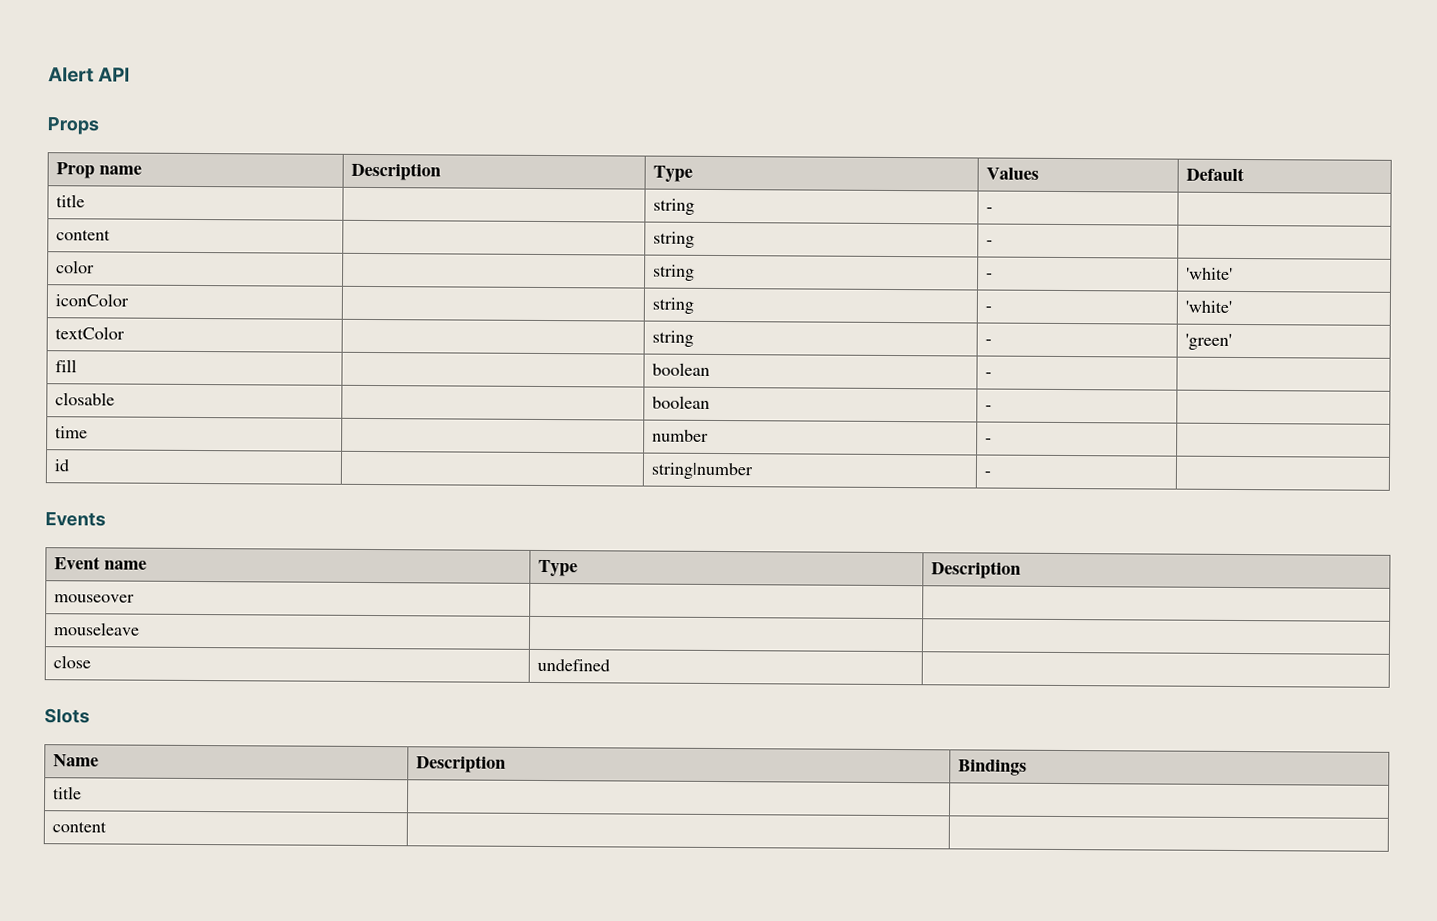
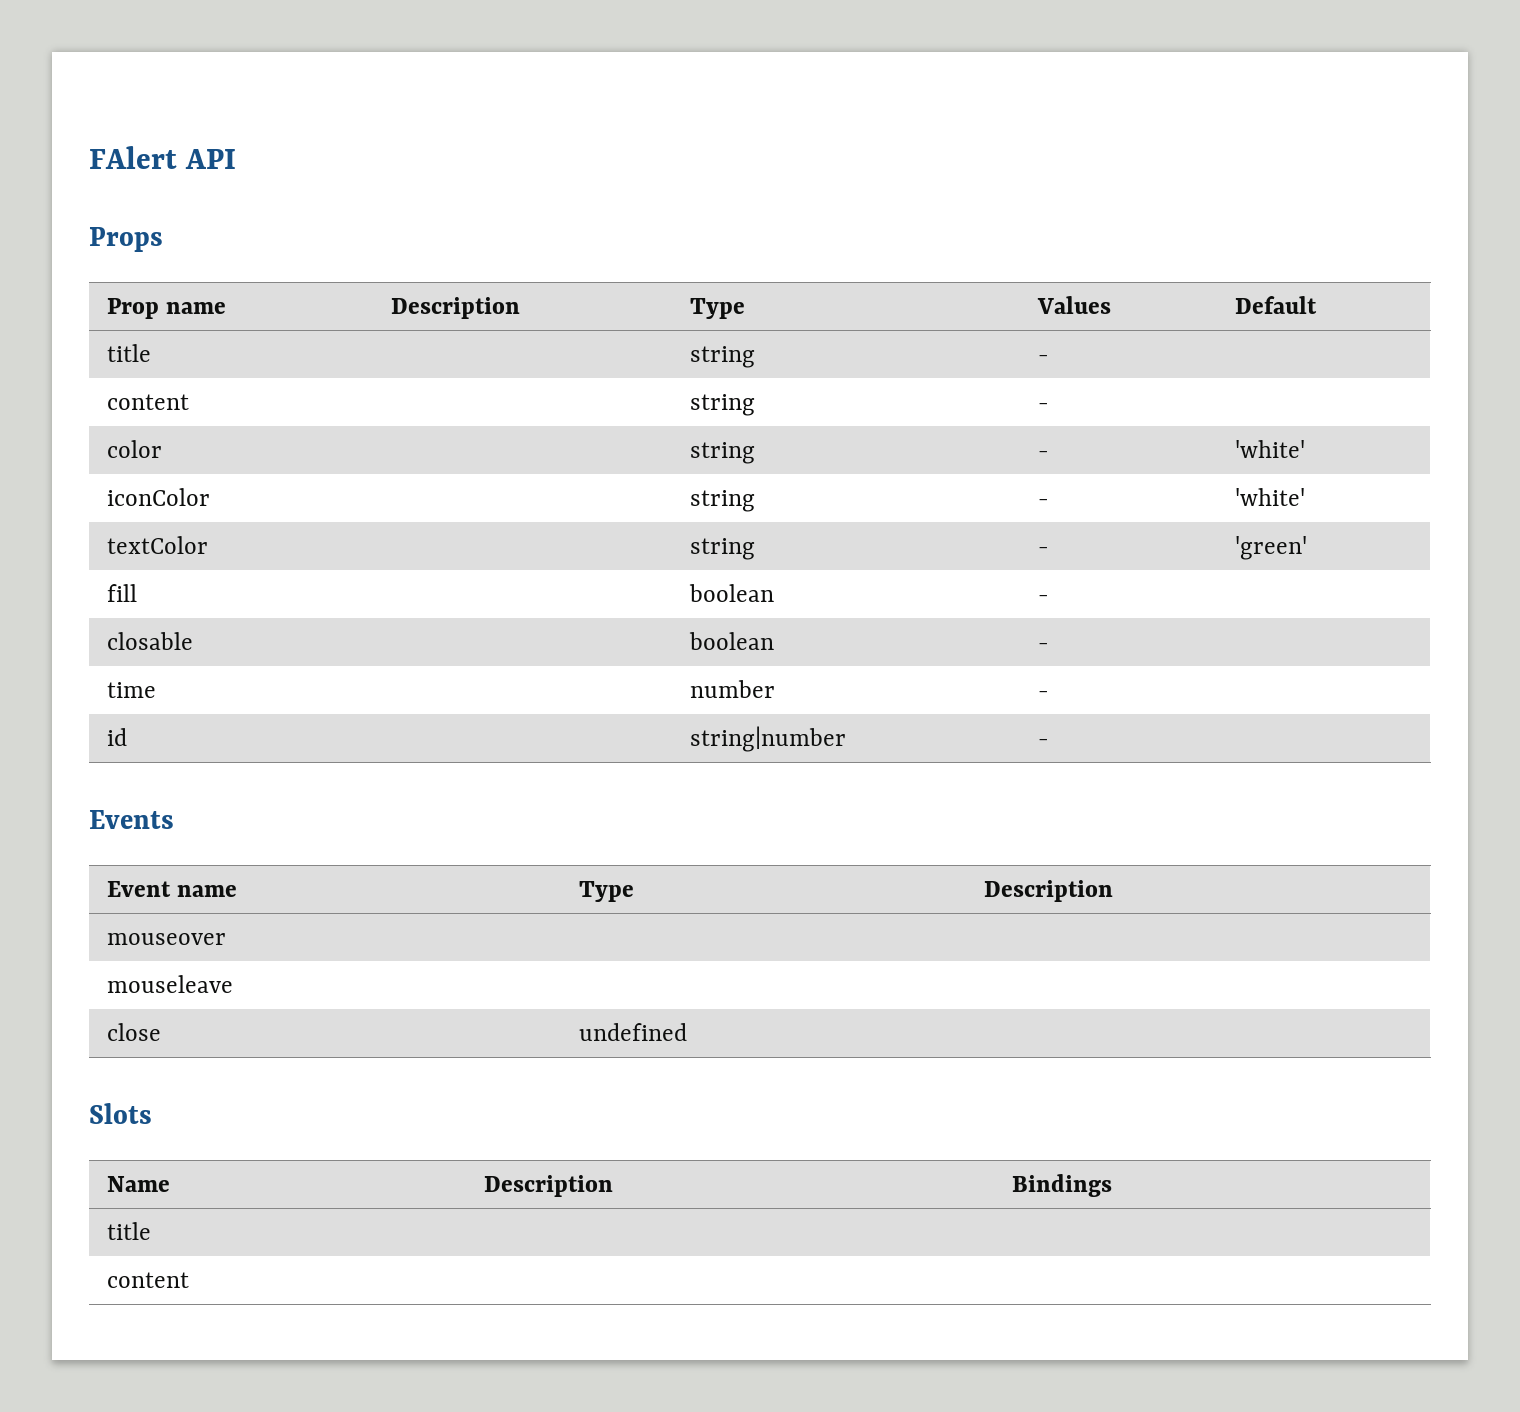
- Alert API
+ FAlert API

